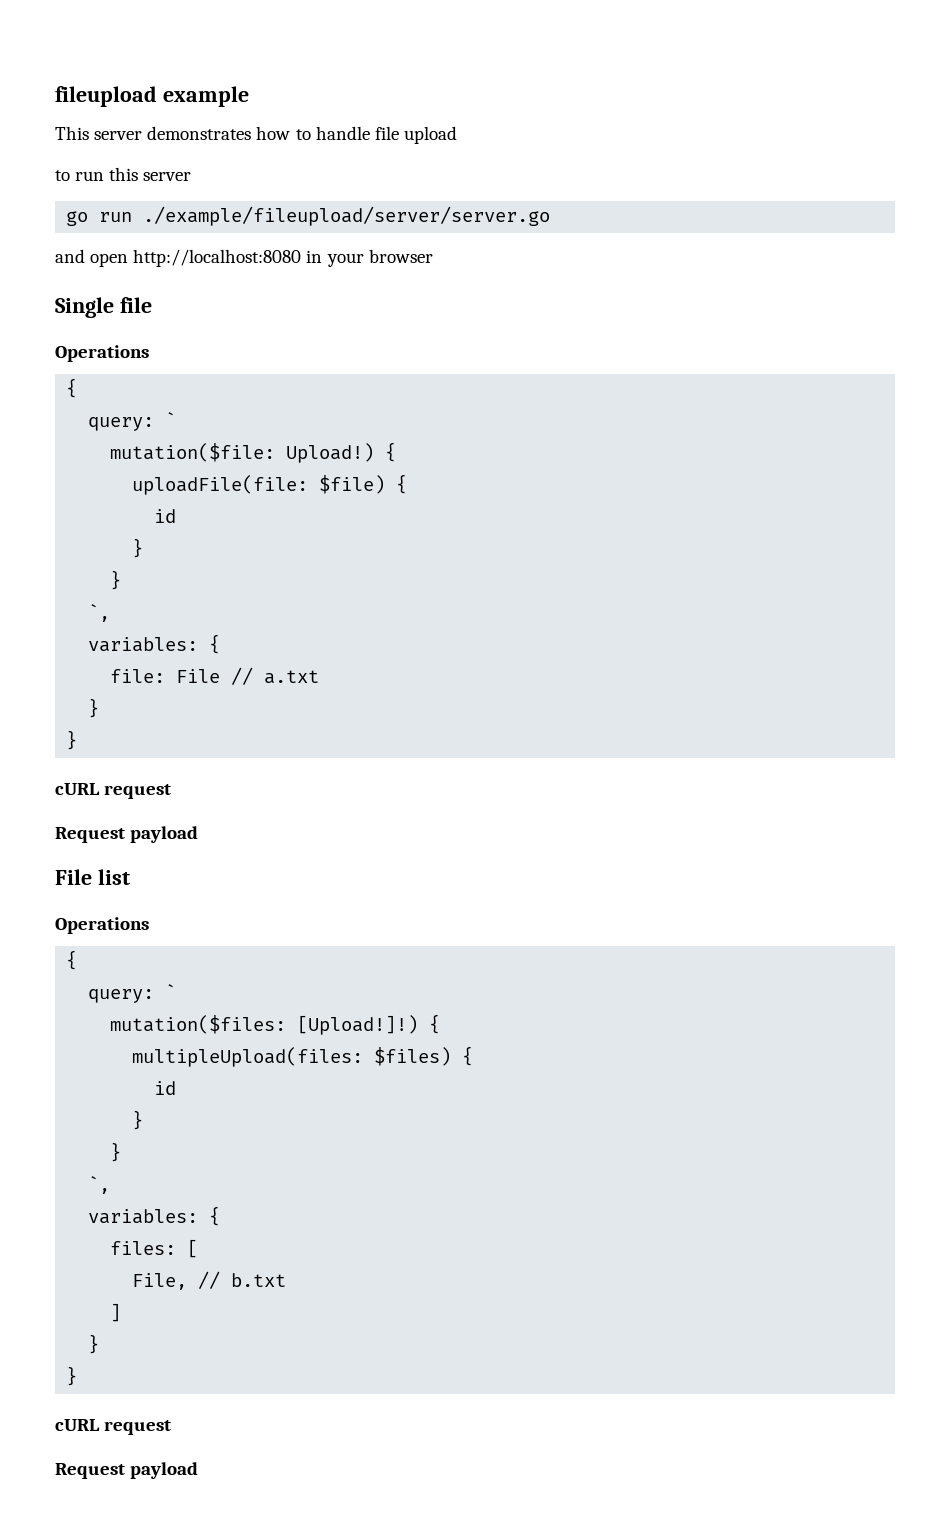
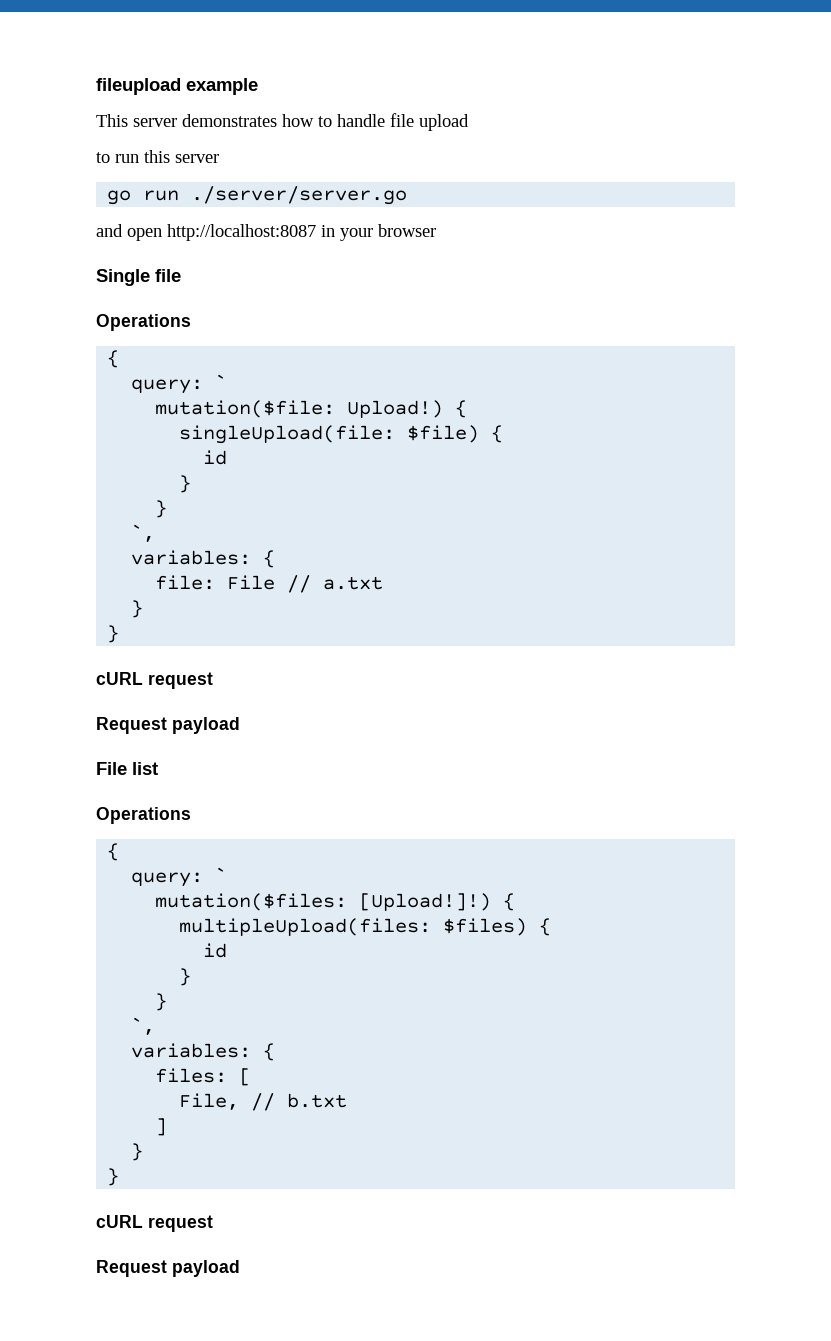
- go run ./example/fileupload/server/server.go
+ go run ./server/server.go
- and open http://localhost:8080 in your browser
+ and open http://localhost:8087 in your browser
- uploadFile(file: $file) {
+ singleUpload(file: $file) {

